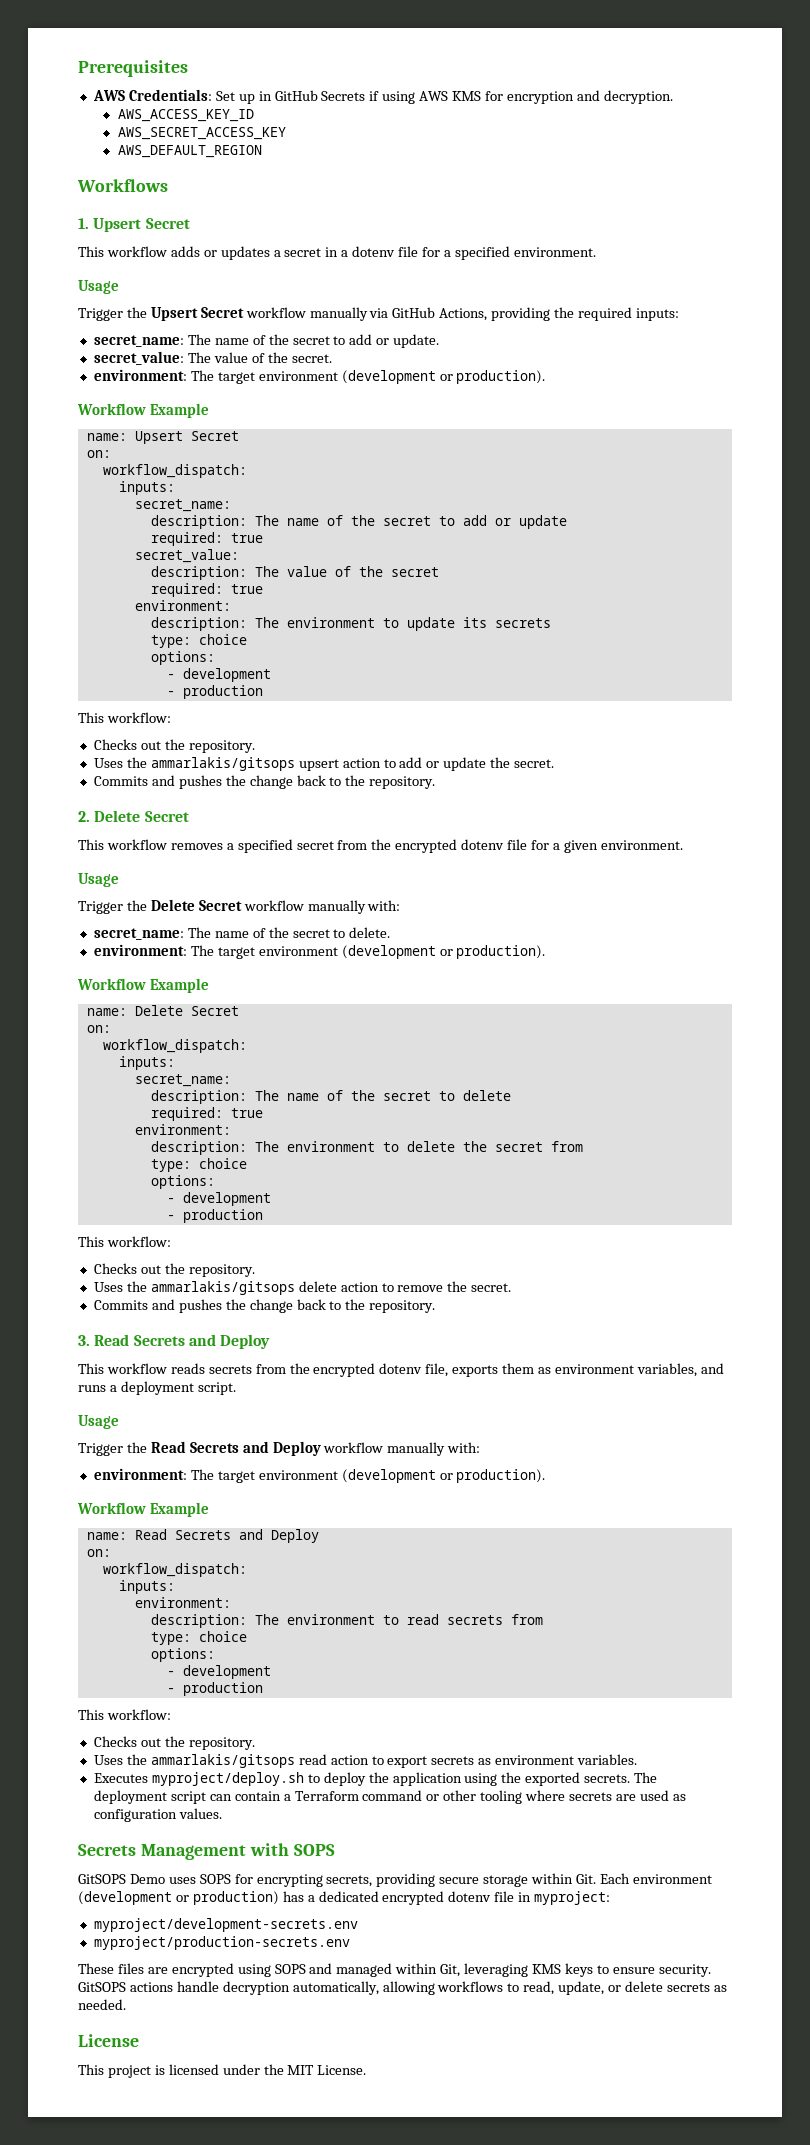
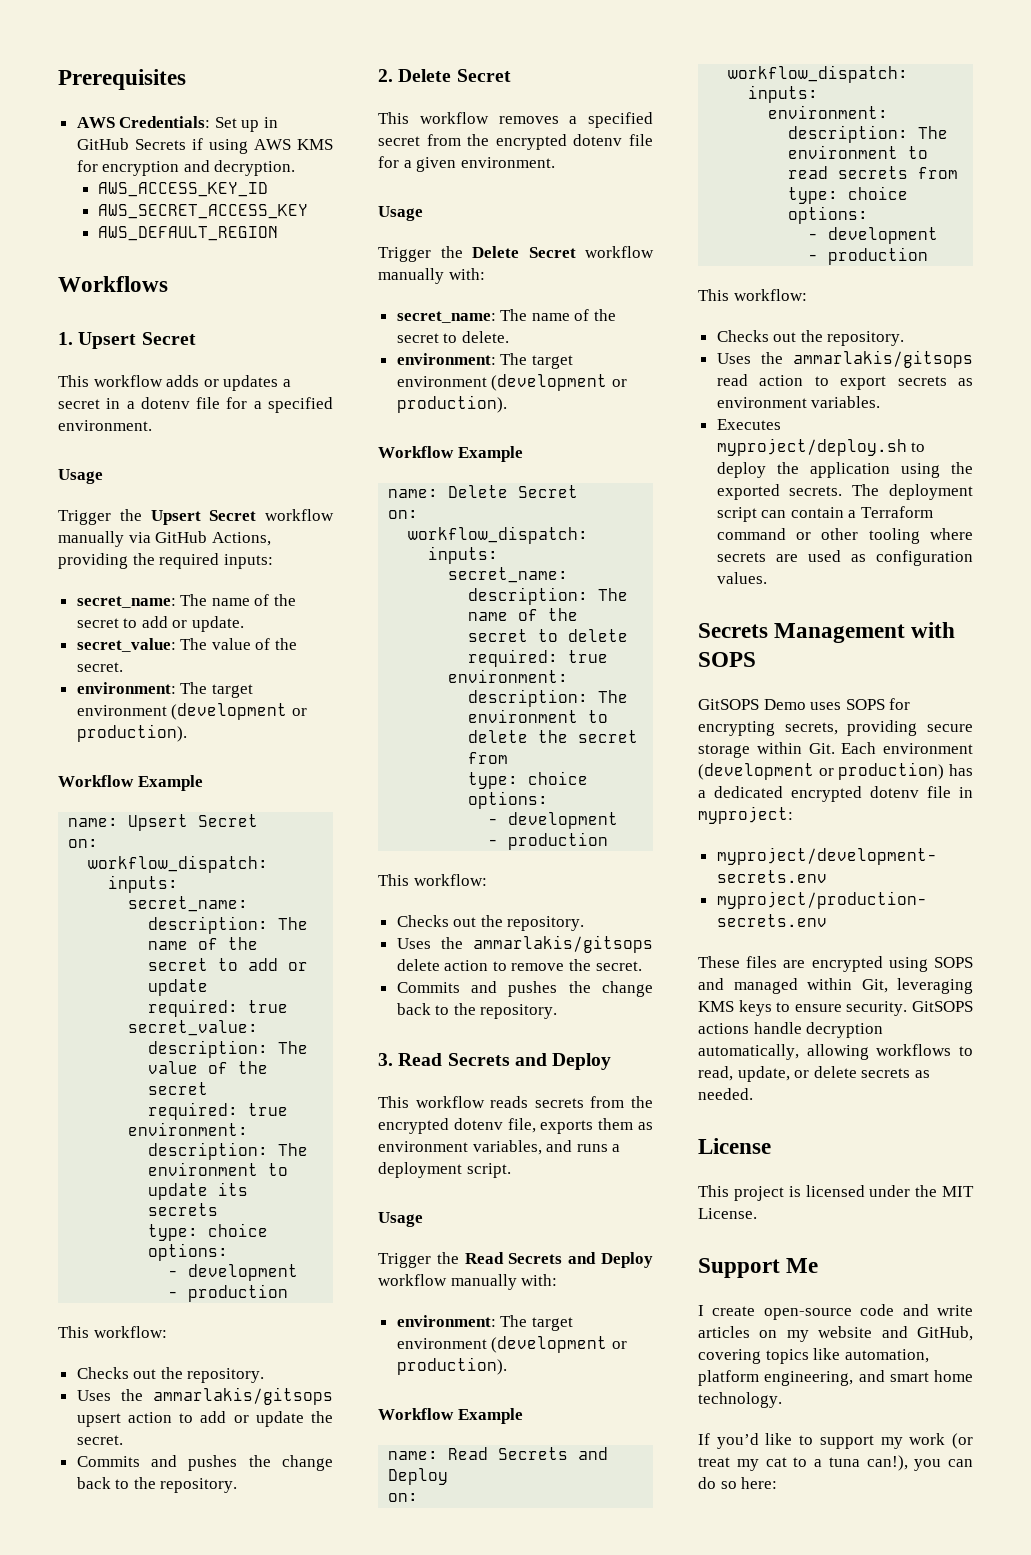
+ Support Me
+ I create open-source code and write articles on my website and GitHub, covering topics like automation, platform engineering, and smart home technology.
+ If you’d like to support my work (or treat my cat to a tuna can!), you can do so here:

